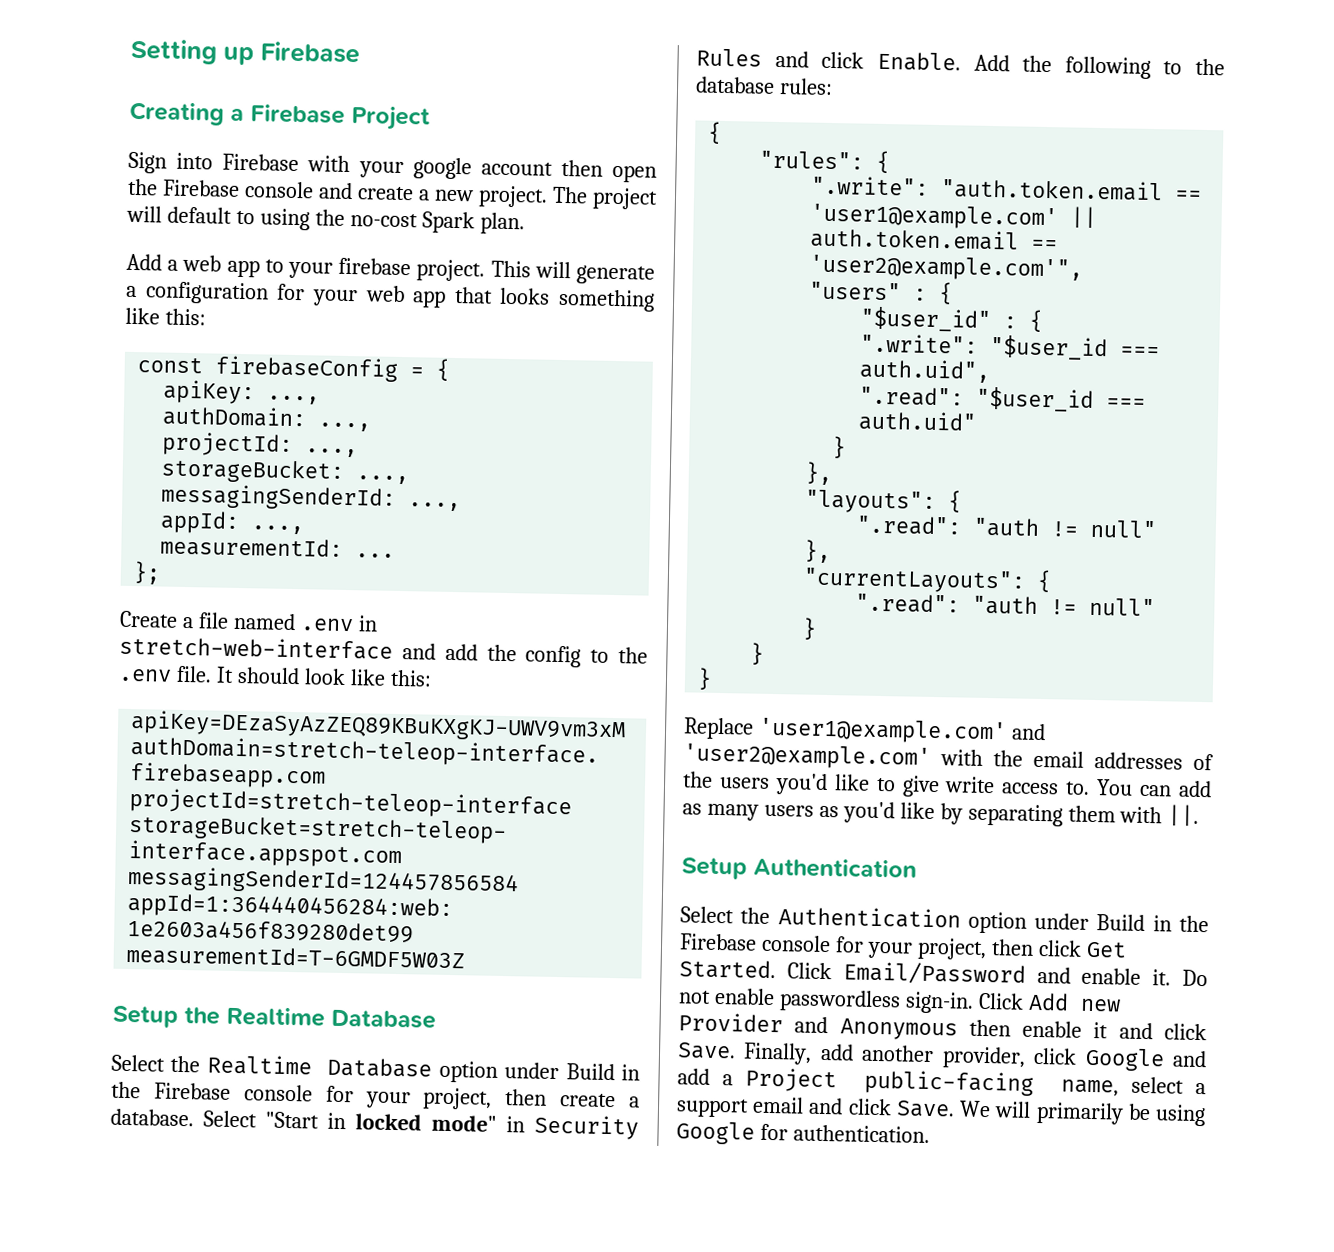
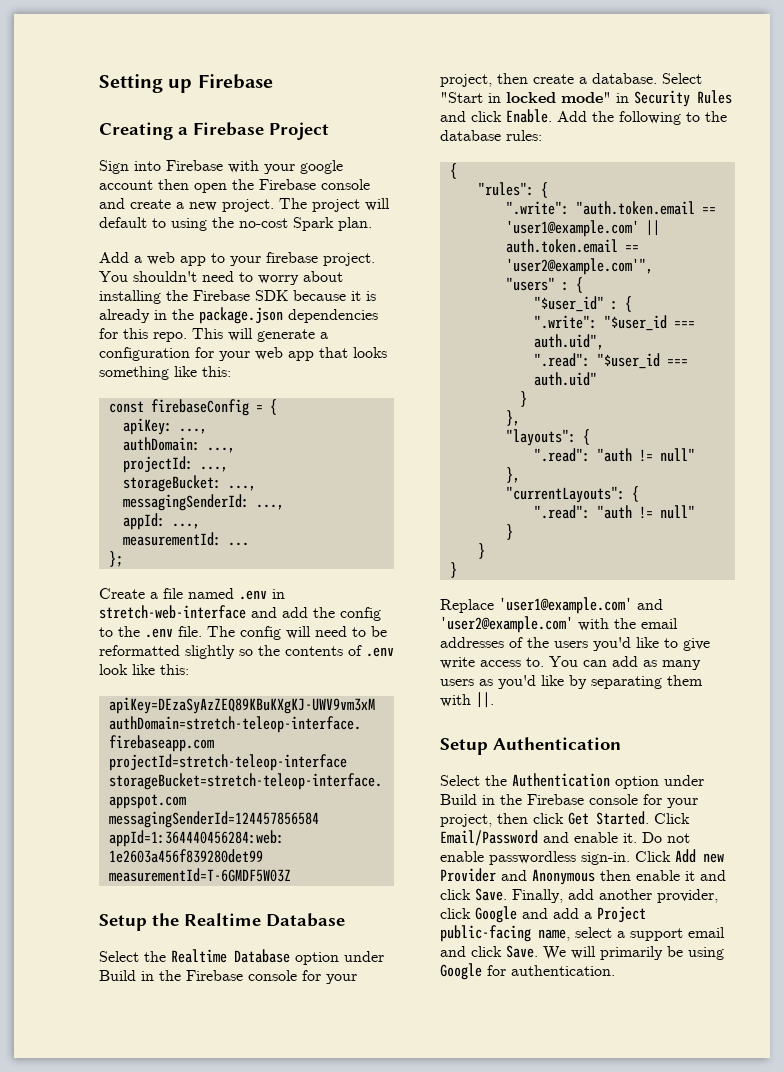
+ You shouldn't need to worry about installing the Firebase SDK because it is already in the package.json dependencies for this repo.
- It should look like this:
+ The config will need to be reformatted slightly so the contents of .env look like this:

